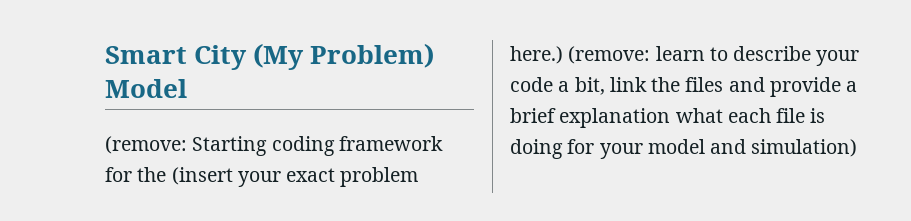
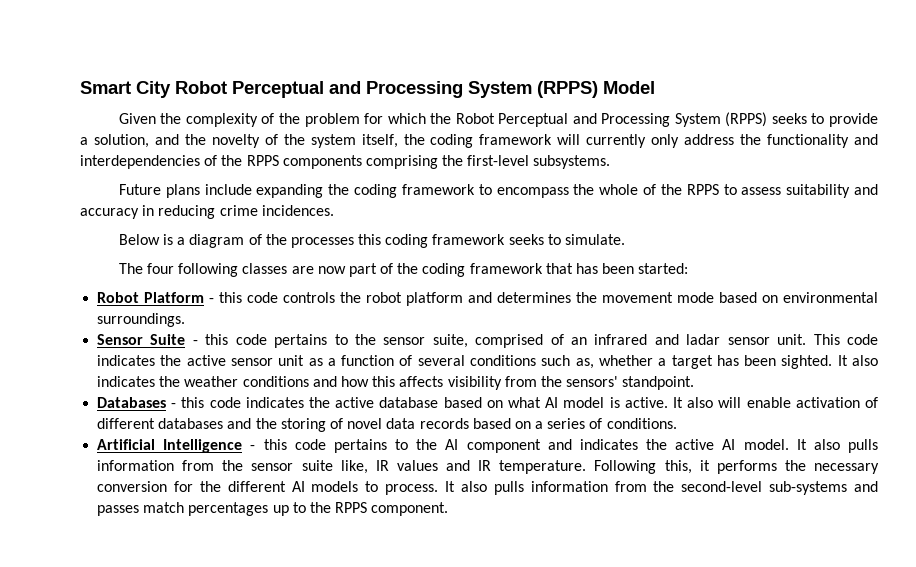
- Smart City (My Problem) Model
- (remove: Starting coding framework for the (insert your exact problem here.) (remove: learn to describe your code a bit, link the files and provide a brief explanation what each file is doing for your model and simulation)
+ Smart City Robot Perceptual and Processing System (RPPS) Model
+ Given the complexity of the problem for which the Robot Perceptual and Processing System (RPPS) seeks to provide a solution, and the novelty of the system itself, the coding framework will currently only address the functionality and interdependencies of the RPPS components comprising the first-level subsystems.
+ Future plans include expanding the coding framework to encompass the whole of the RPPS to assess suitability and accuracy in reducing crime incidences.
+ Below is a diagram of the processes this coding framework seeks to simulate.
+ The four following classes are now part of the coding framework that has been started:
+ Robot Platform - this code controls the robot platform and determines the movement mode based on environmental surroundings.
+ Sensor Suite - this code pertains to the sensor suite, comprised of an infrared and ladar sensor unit. This code indicates the active sensor unit as a function of several conditions such as, whether a target has been sighted. It also indicates the weather conditions and how this affects visibility from the sensors' standpoint.
+ Databases - this code indicates the active database based on what AI model is active. It also will enable activation of different databases and the storing of novel data records based on a series of conditions.
+ Artificial Intelligence - this code pertains to the AI component and indicates the active AI model. It also pulls information from the sensor suite like, IR values and IR temperature. Following this, it performs the necessary conversion for the different AI models to process. It also pulls information from the second-level sub-systems and passes match percentages up to the RPPS component.

